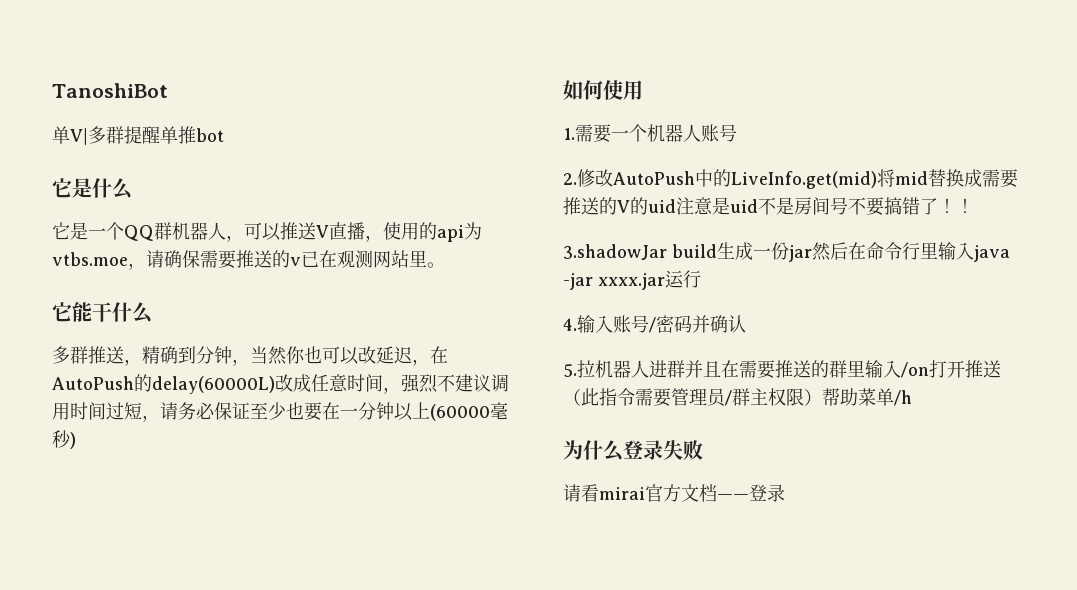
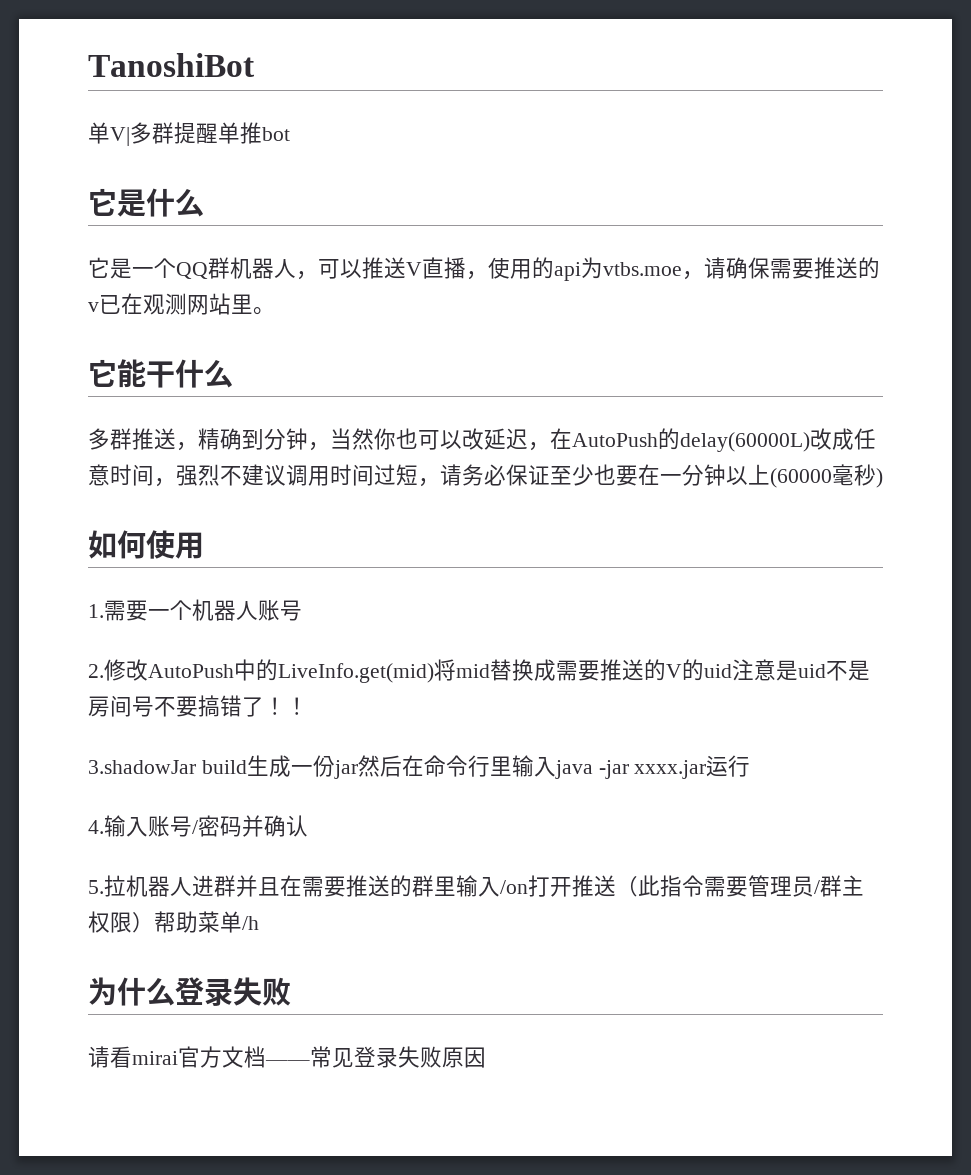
- 请看mirai官方文档——登录
+ 请看mirai官方文档——常见登录失败原因

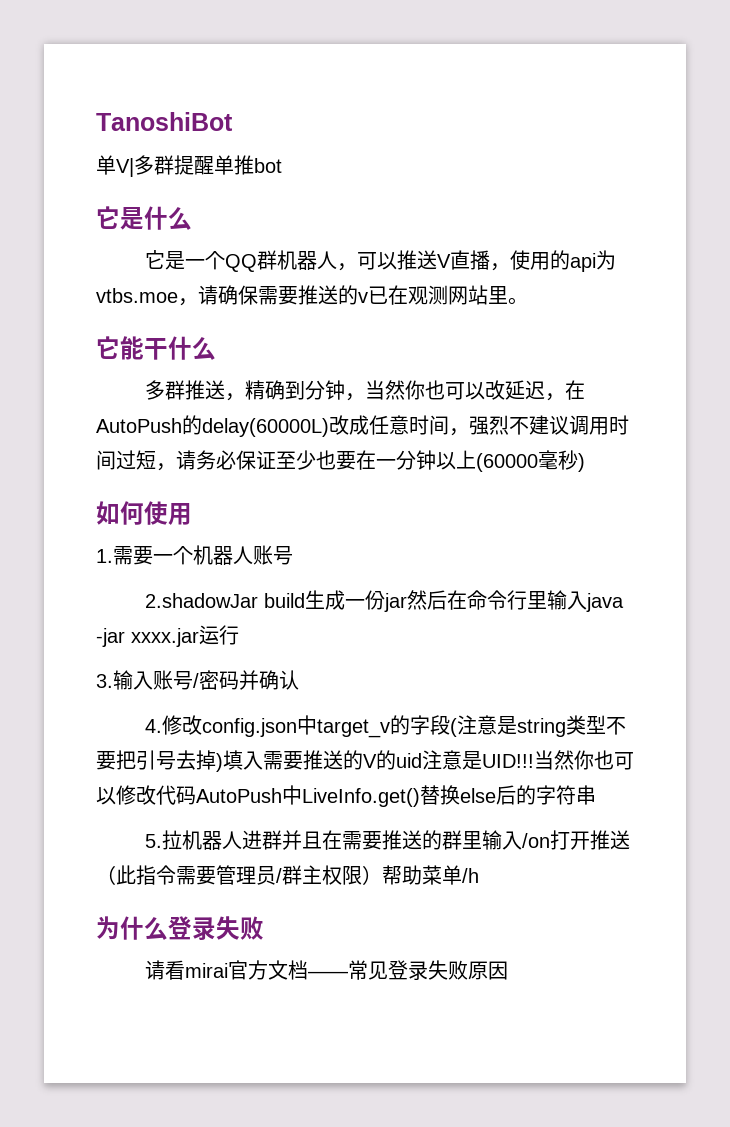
- 2.修改AutoPush中的LiveInfo.get(mid)将mid替换成需要推送的V的uid注意是uid不是房间号不要搞错了！！
- 3.shadowJar build生成一份jar然后在命令行里输入java -jar xxxx.jar运行
+ 2.shadowJar build生成一份jar然后在命令行里输入java -jar xxxx.jar运行
- 4.输入账号/密码并确认
+ 3.输入账号/密码并确认
+ 4.修改config.json中target_v的字段(注意是string类型不要把引号去掉)填入需要推送的V的uid注意是UID!!!当然你也可以修改代码AutoPush中LiveInfo.get()替换else后的字符串

